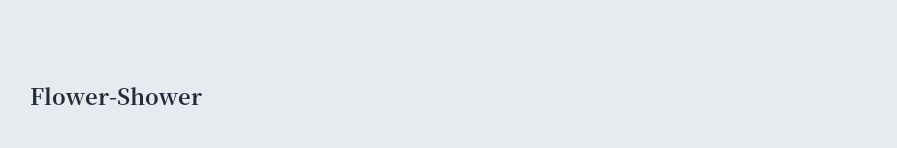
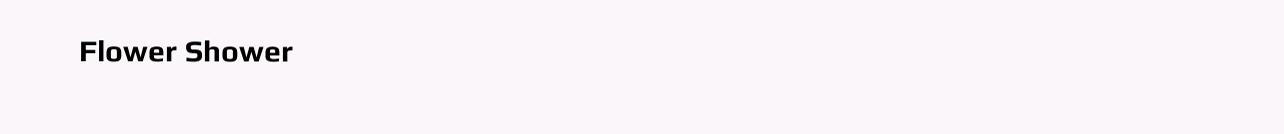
- Flower-Shower
+ Flower Shower

